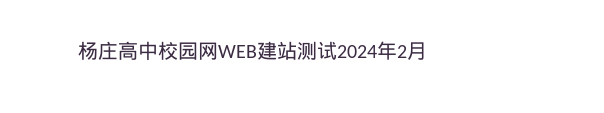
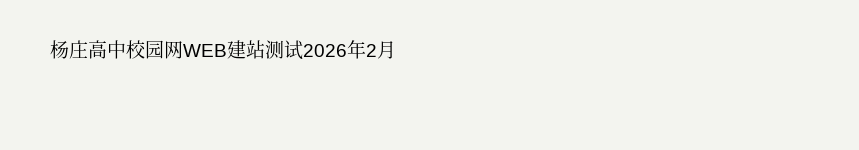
- 杨庄高中校园网WEB建站测试2024年2月
+ 杨庄高中校园网WEB建站测试2026年2月

